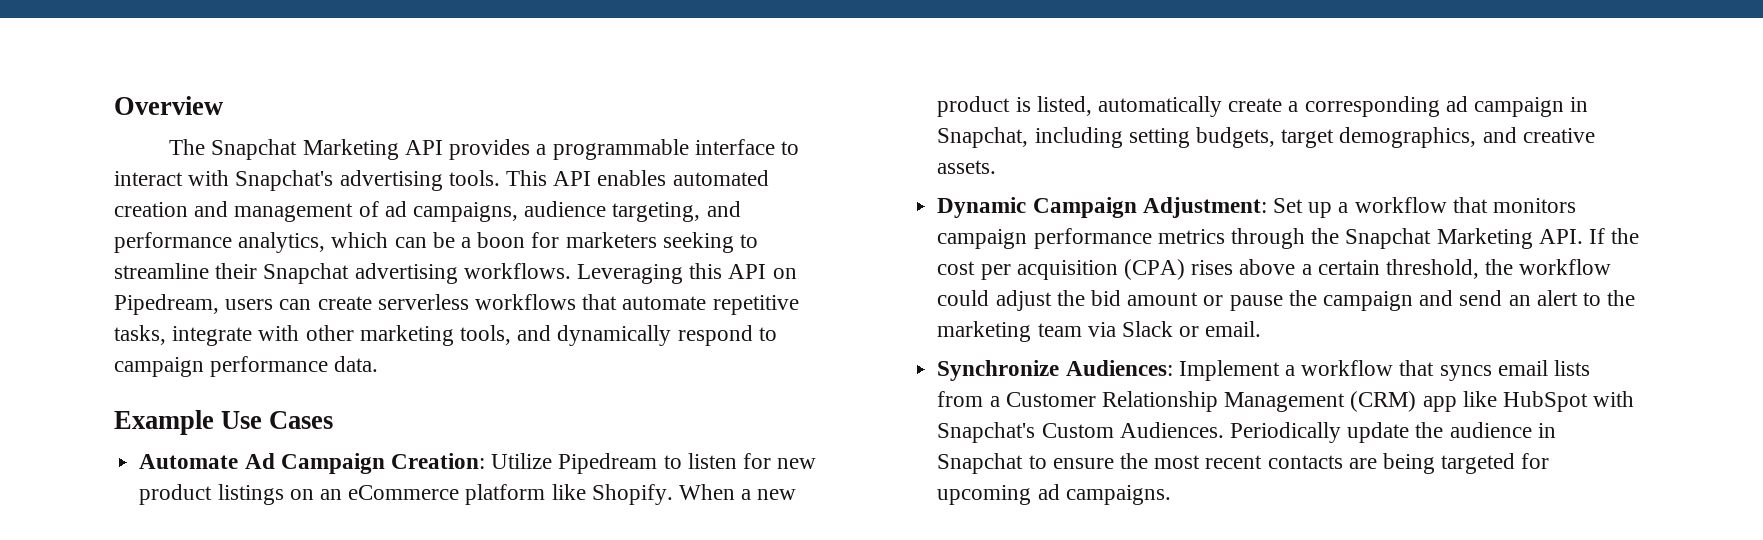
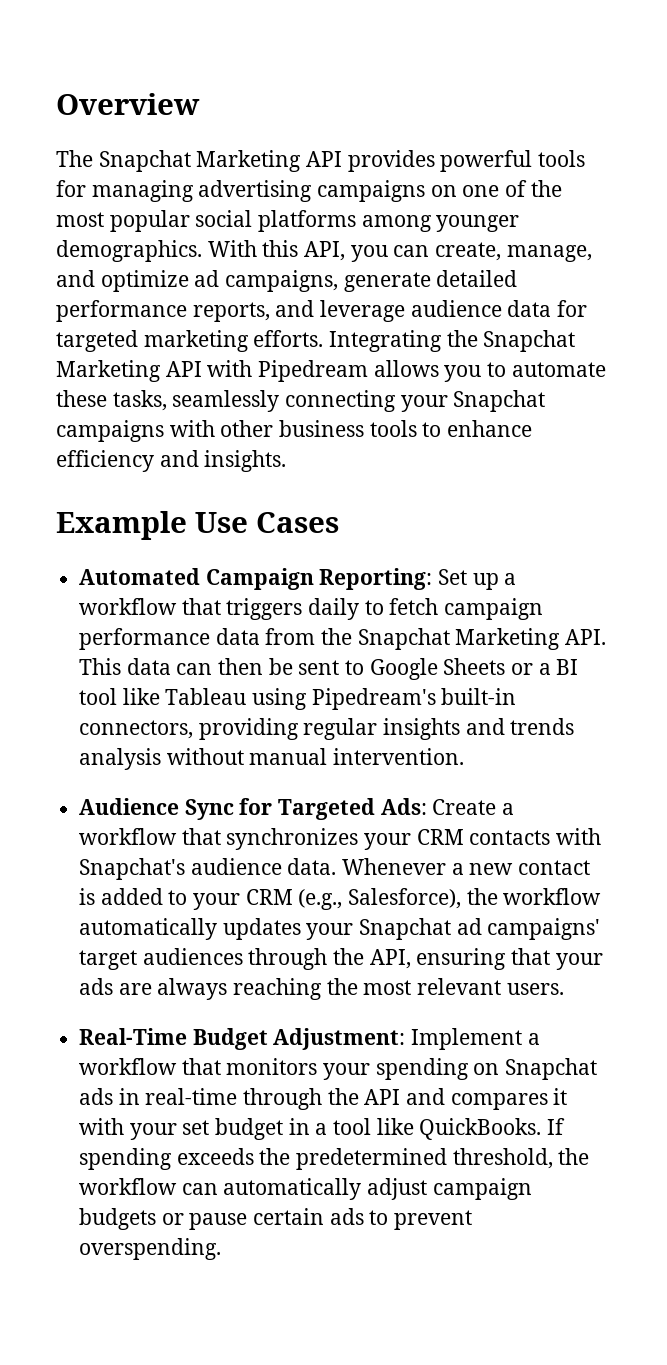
- The Snapchat Marketing API provides a programmable interface to interact with Snapchat's advertising tools. This API enables automated creation and management of ad campaigns, audience targeting, and performance analytics, which can be a boon for marketers seeking to streamline their Snapchat advertising workflows. Leveraging this API on Pipedream, users can create serverless workflows that automate repetitive tasks, integrate with other marketing tools, and dynamically respond to campaign performance data.
+ The Snapchat Marketing API provides powerful tools for managing advertising campaigns on one of the most popular social platforms among younger demographics. With this API, you can create, manage, and optimize ad campaigns, generate detailed performance reports, and leverage audience data for targeted marketing efforts. Integrating the Snapchat Marketing API with Pipedream allows you to automate these tasks, seamlessly connecting your Snapchat campaigns with other business tools to enhance efficiency and insights.
  Example Use Cases
- Automate Ad Campaign Creation: Utilize Pipedream to listen for new product listings on an eCommerce platform like Shopify. When a new product is listed, automatically create a corresponding ad campaign in Snapchat, including setting budgets, target demographics, and creative assets.
- Dynamic Campaign Adjustment: Set up a workflow that monitors campaign performance metrics through the Snapchat Marketing API. If the cost per acquisition (CPA) rises above a certain threshold, the workflow could adjust the bid amount or pause the campaign and send an alert to the marketing team via Slack or email.
- Synchronize Audiences: Implement a workflow that syncs email lists from a Customer Relationship Management (CRM) app like HubSpot with Snapchat's Custom Audiences. Periodically update the audience in Snapchat to ensure the most recent contacts are being targeted for upcoming ad campaigns.
+ Automated Campaign Reporting: Set up a workflow that triggers daily to fetch campaign performance data from the Snapchat Marketing API. This data can then be sent to Google Sheets or a BI tool like Tableau using Pipedream's built-in connectors, providing regular insights and trends analysis without manual intervention.
+ Audience Sync for Targeted Ads: Create a workflow that synchronizes your CRM contacts with Snapchat's audience data. Whenever a new contact is added to your CRM (e.g., Salesforce), the workflow automatically updates your Snapchat ad campaigns' target audiences through the API, ensuring that your ads are always reaching the most relevant users.
+ Real-Time Budget Adjustment: Implement a workflow that monitors your spending on Snapchat ads in real-time through the API and compares it with your set budget in a tool like QuickBooks. If spending exceeds the predetermined threshold, the workflow can automatically adjust campaign budgets or pause certain ads to prevent overspending.

